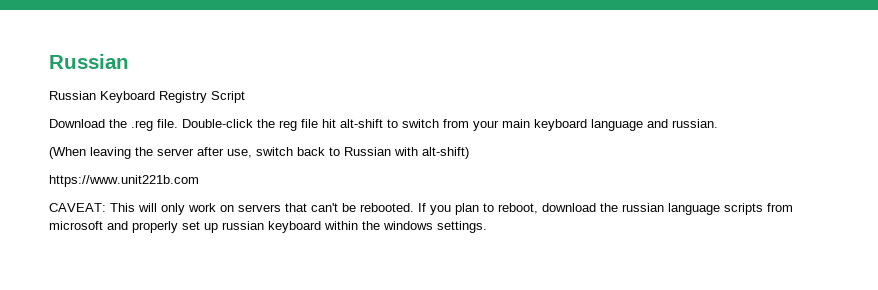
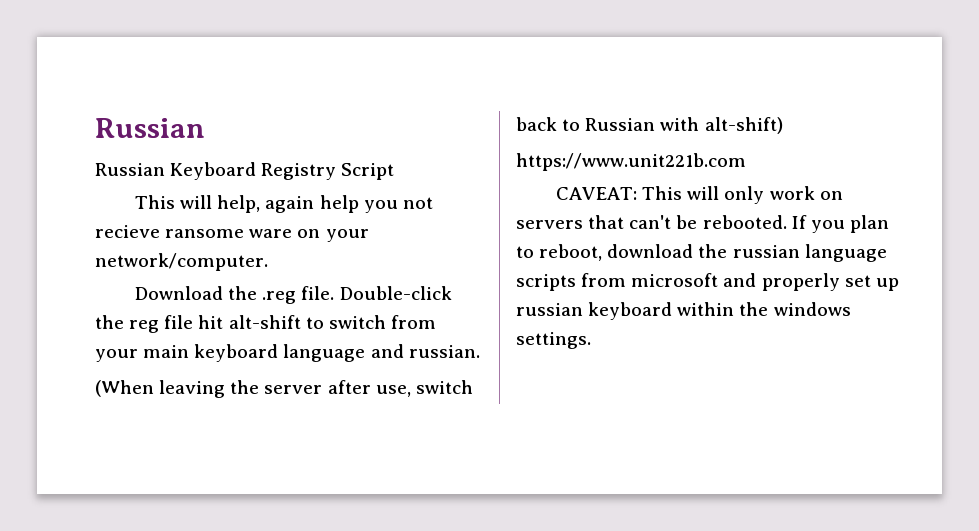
+ This will help, again help you not recieve ransome ware on your network/computer.

